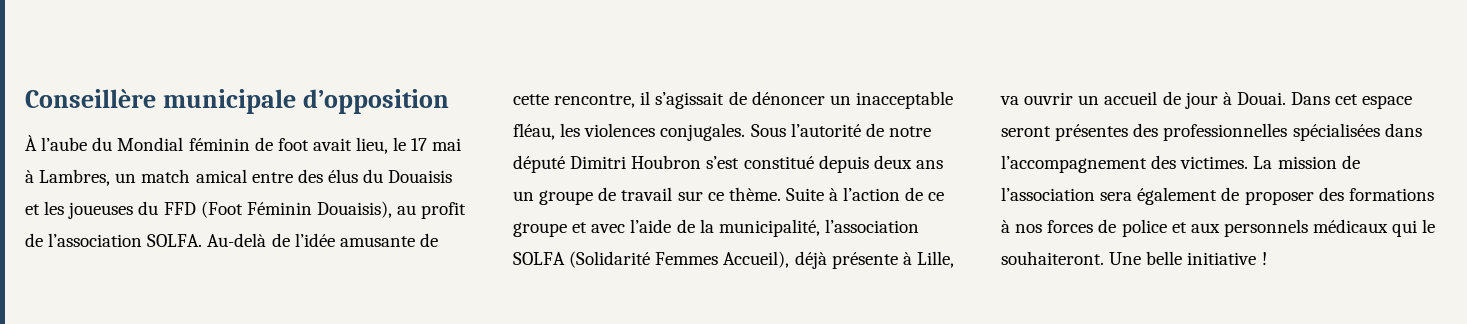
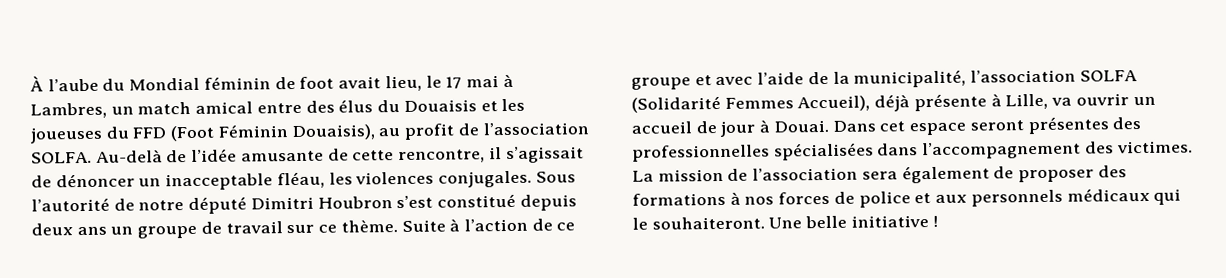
- Conseillère municipale d’opposition

